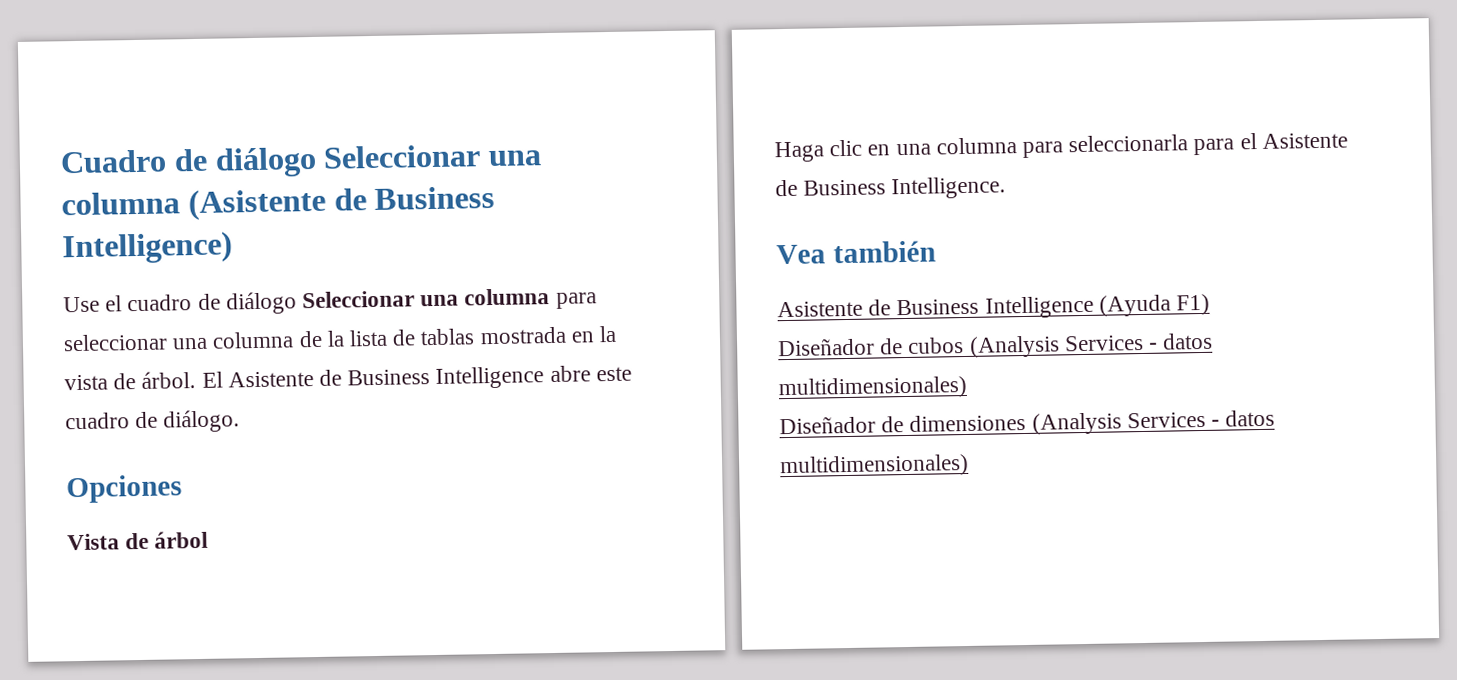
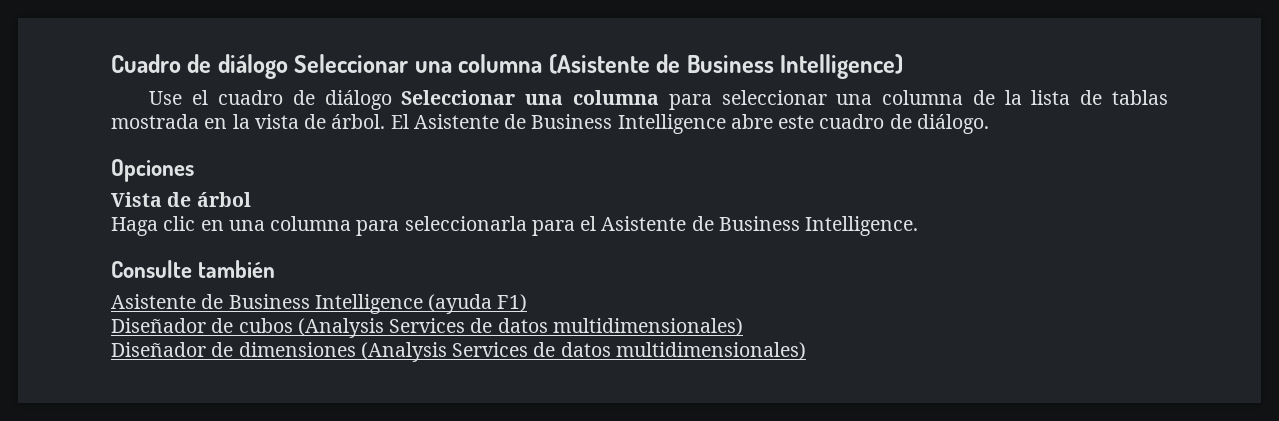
- Vea también
+ Consulte también
- Asistente de Business Intelligence (Ayuda F1)
+ Asistente de Business Intelligence (ayuda F1)
- Diseñador de cubos (Analysis Services - datos multidimensionales)
+ Diseñador de cubos (Analysis Services de datos multidimensionales)
- Diseñador de dimensiones (Analysis Services - datos multidimensionales)
+ Diseñador de dimensiones (Analysis Services de datos multidimensionales)

